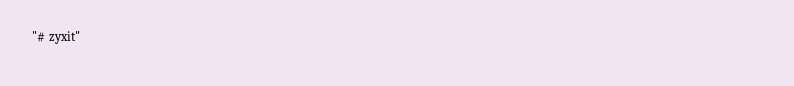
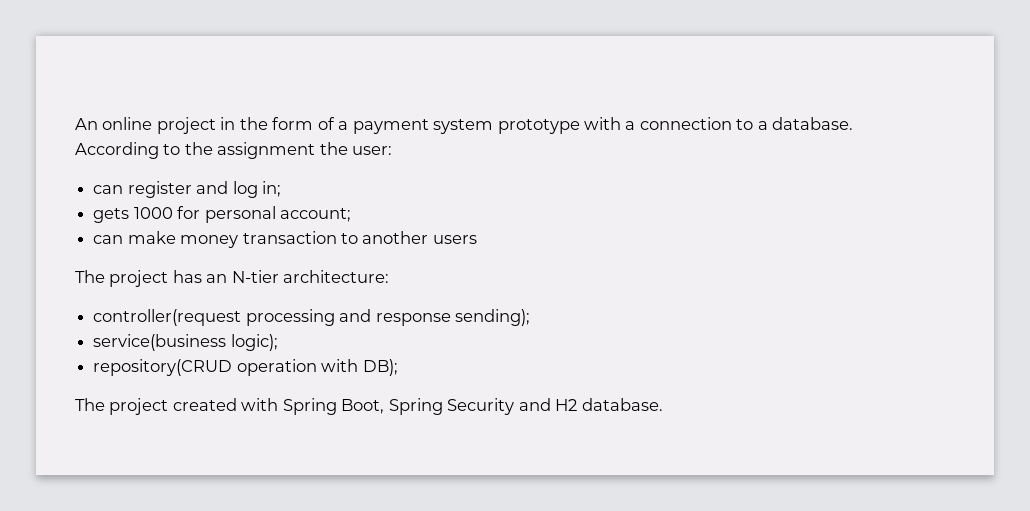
- "# zyxit"
+ An online project in the form of a payment system prototype with a connection to a database. According to the assignment the user:
+ can register and log in;
+ gets 1000 for personal account;
+ can make money transaction to another users
+ The project has an N-tier architecture:
+ controller(request processing and response sending);
+ service(business logic);
+ repository(CRUD operation with DB);
+ The project created with Spring Boot, Spring Security and H2 database.

